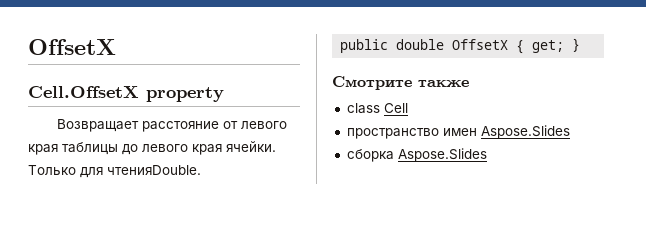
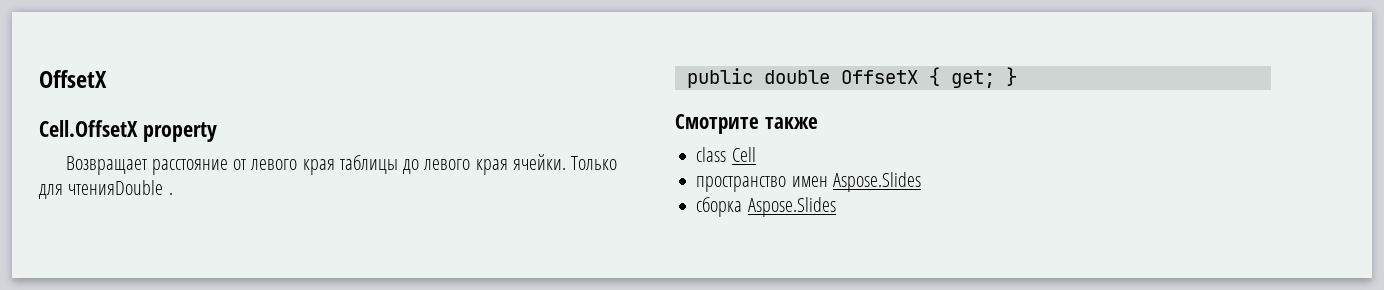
- Только для чтенияDouble.
+ Только для чтенияDouble .

